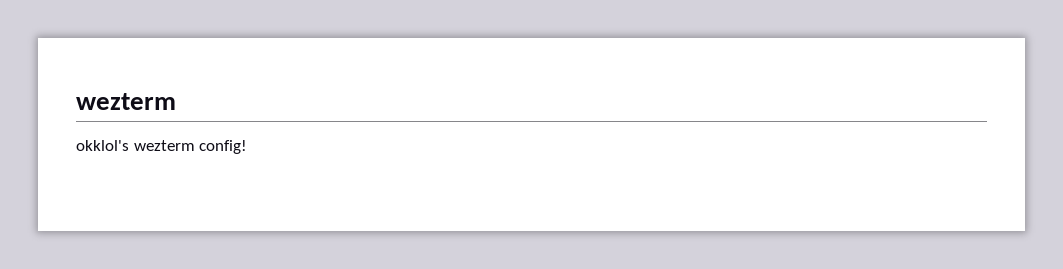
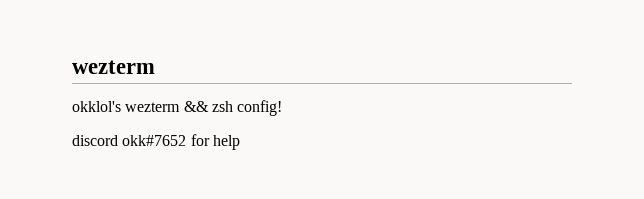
- okklol's wezterm config!
+ okklol's wezterm && zsh config!
+ discord okk#7652 for help

